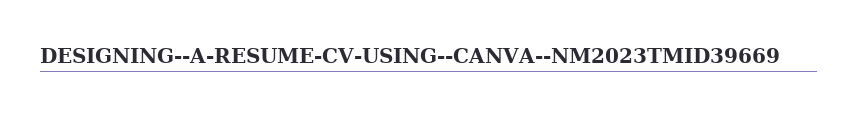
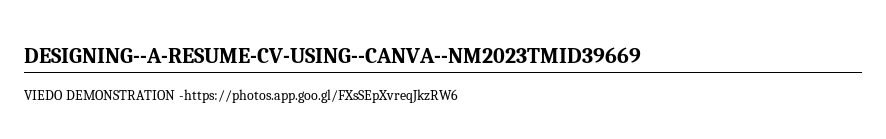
+ VIEDO DEMONSTRATION -https://photos.app.goo.gl/FXsSEpXvreqJkzRW6

